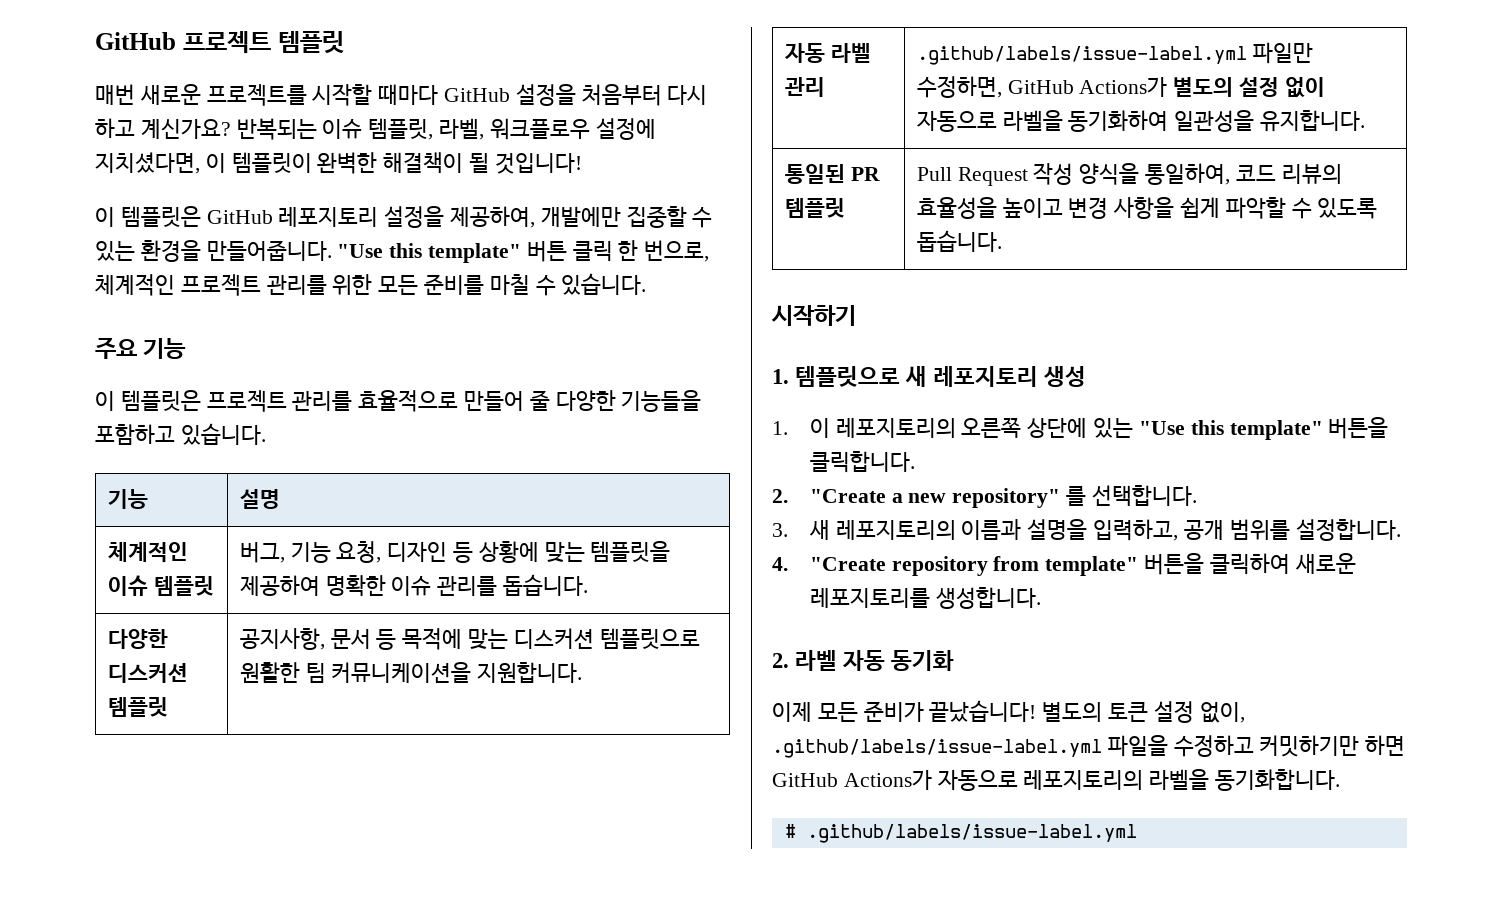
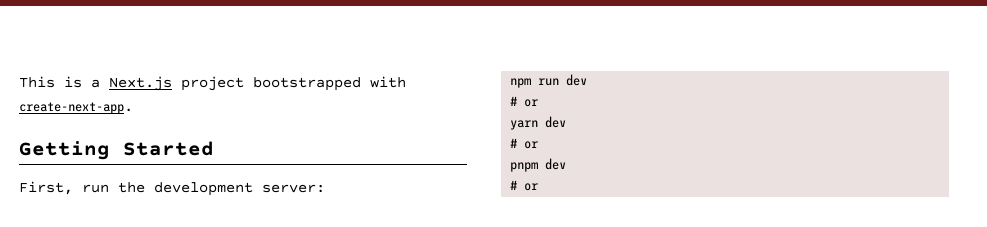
- GitHub 프로젝트 템플릿
- 매번 새로운 프로젝트를 시작할 때마다 GitHub 설정을 처음부터 다시 하고 계신가요? 반복되는 이슈 템플릿, 라벨, 워크플로우 설정에 지치셨다면, 이 템플릿이 완벽한 해결책이 될 것입니다!
- 이 템플릿은 GitHub 레포지토리 설정을 제공하여, 개발에만 집중할 수 있는 환경을 만들어줍니다. "Use this template" 버튼 클릭 한 번으로, 체계적인 프로젝트 관리를 위한 모든 준비를 마칠 수 있습니다.
- 주요 기능
- 이 템플릿은 프로젝트 관리를 효율적으로 만들어 줄 다양한 기능들을 포함하고 있습니다.
- 기능 | 설명
- 체계적인 이슈 템플릿 | 버그, 기능 요청, 디자인 등 상황에 맞는 템플릿을 제공하여 명확한 이슈 관리를 돕습니다.
- 다양한 디스커션 템플릿 | 공지사항, 문서 등 목적에 맞는 디스커션 템플릿으로 원활한 팀 커뮤니케이션을 지원합니다.
- 자동 라벨 관리 | .github/labels/issue-label.yml 파일만 수정하면, GitHub Actions가 별도의 설정 없이 자동으로 라벨을 동기화하여 일관성을 유지합니다.
- 통일된 PR 템플릿 | Pull Request 작성 양식을 통일하여, 코드 리뷰의 효율성을 높이고 변경 사항을 쉽게 파악할 수 있도록 돕습니다.
- 시작하기
- 1. 템플릿으로 새 레포지토리 생성
- 1. 이 레포지토리의 오른쪽 상단에 있는 "Use this template" 버튼을 클릭합니다.
- 2. "Create a new repository" 를 선택합니다.
- 3. 새 레포지토리의 이름과 설명을 입력하고, 공개 범위를 설정합니다.
- 4. "Create repository from template" 버튼을 클릭하여 새로운 레포지토리를 생성합니다.
- 2. 라벨 자동 동기화
- 이제 모든 준비가 끝났습니다! 별도의 토큰 설정 없이, .github/labels/issue-label.yml 파일을 수정하고 커밋하기만 하면 GitHub Actions가 자동으로 레포지토리의 라벨을 동기화합니다.
- # .github/labels/issue-label.yml
+ This is a Next.js project bootstrapped with create-next-app.
+ Getting Started
+ First, run the development server:
+ npm run dev
+ # or
+ yarn dev
+ # or
+ pnpm dev
+ # or

